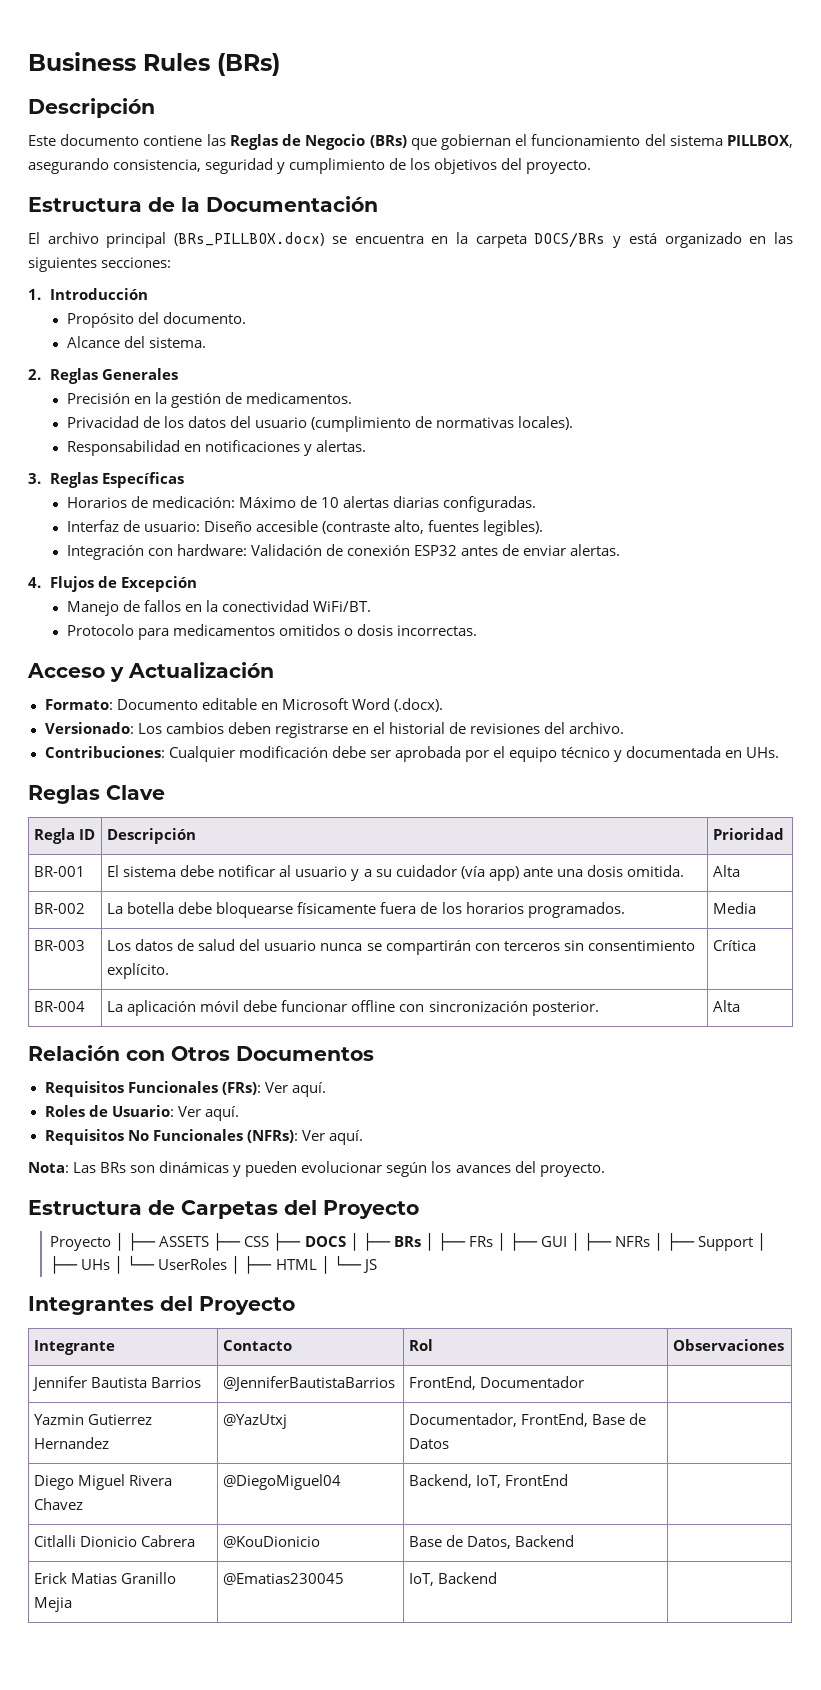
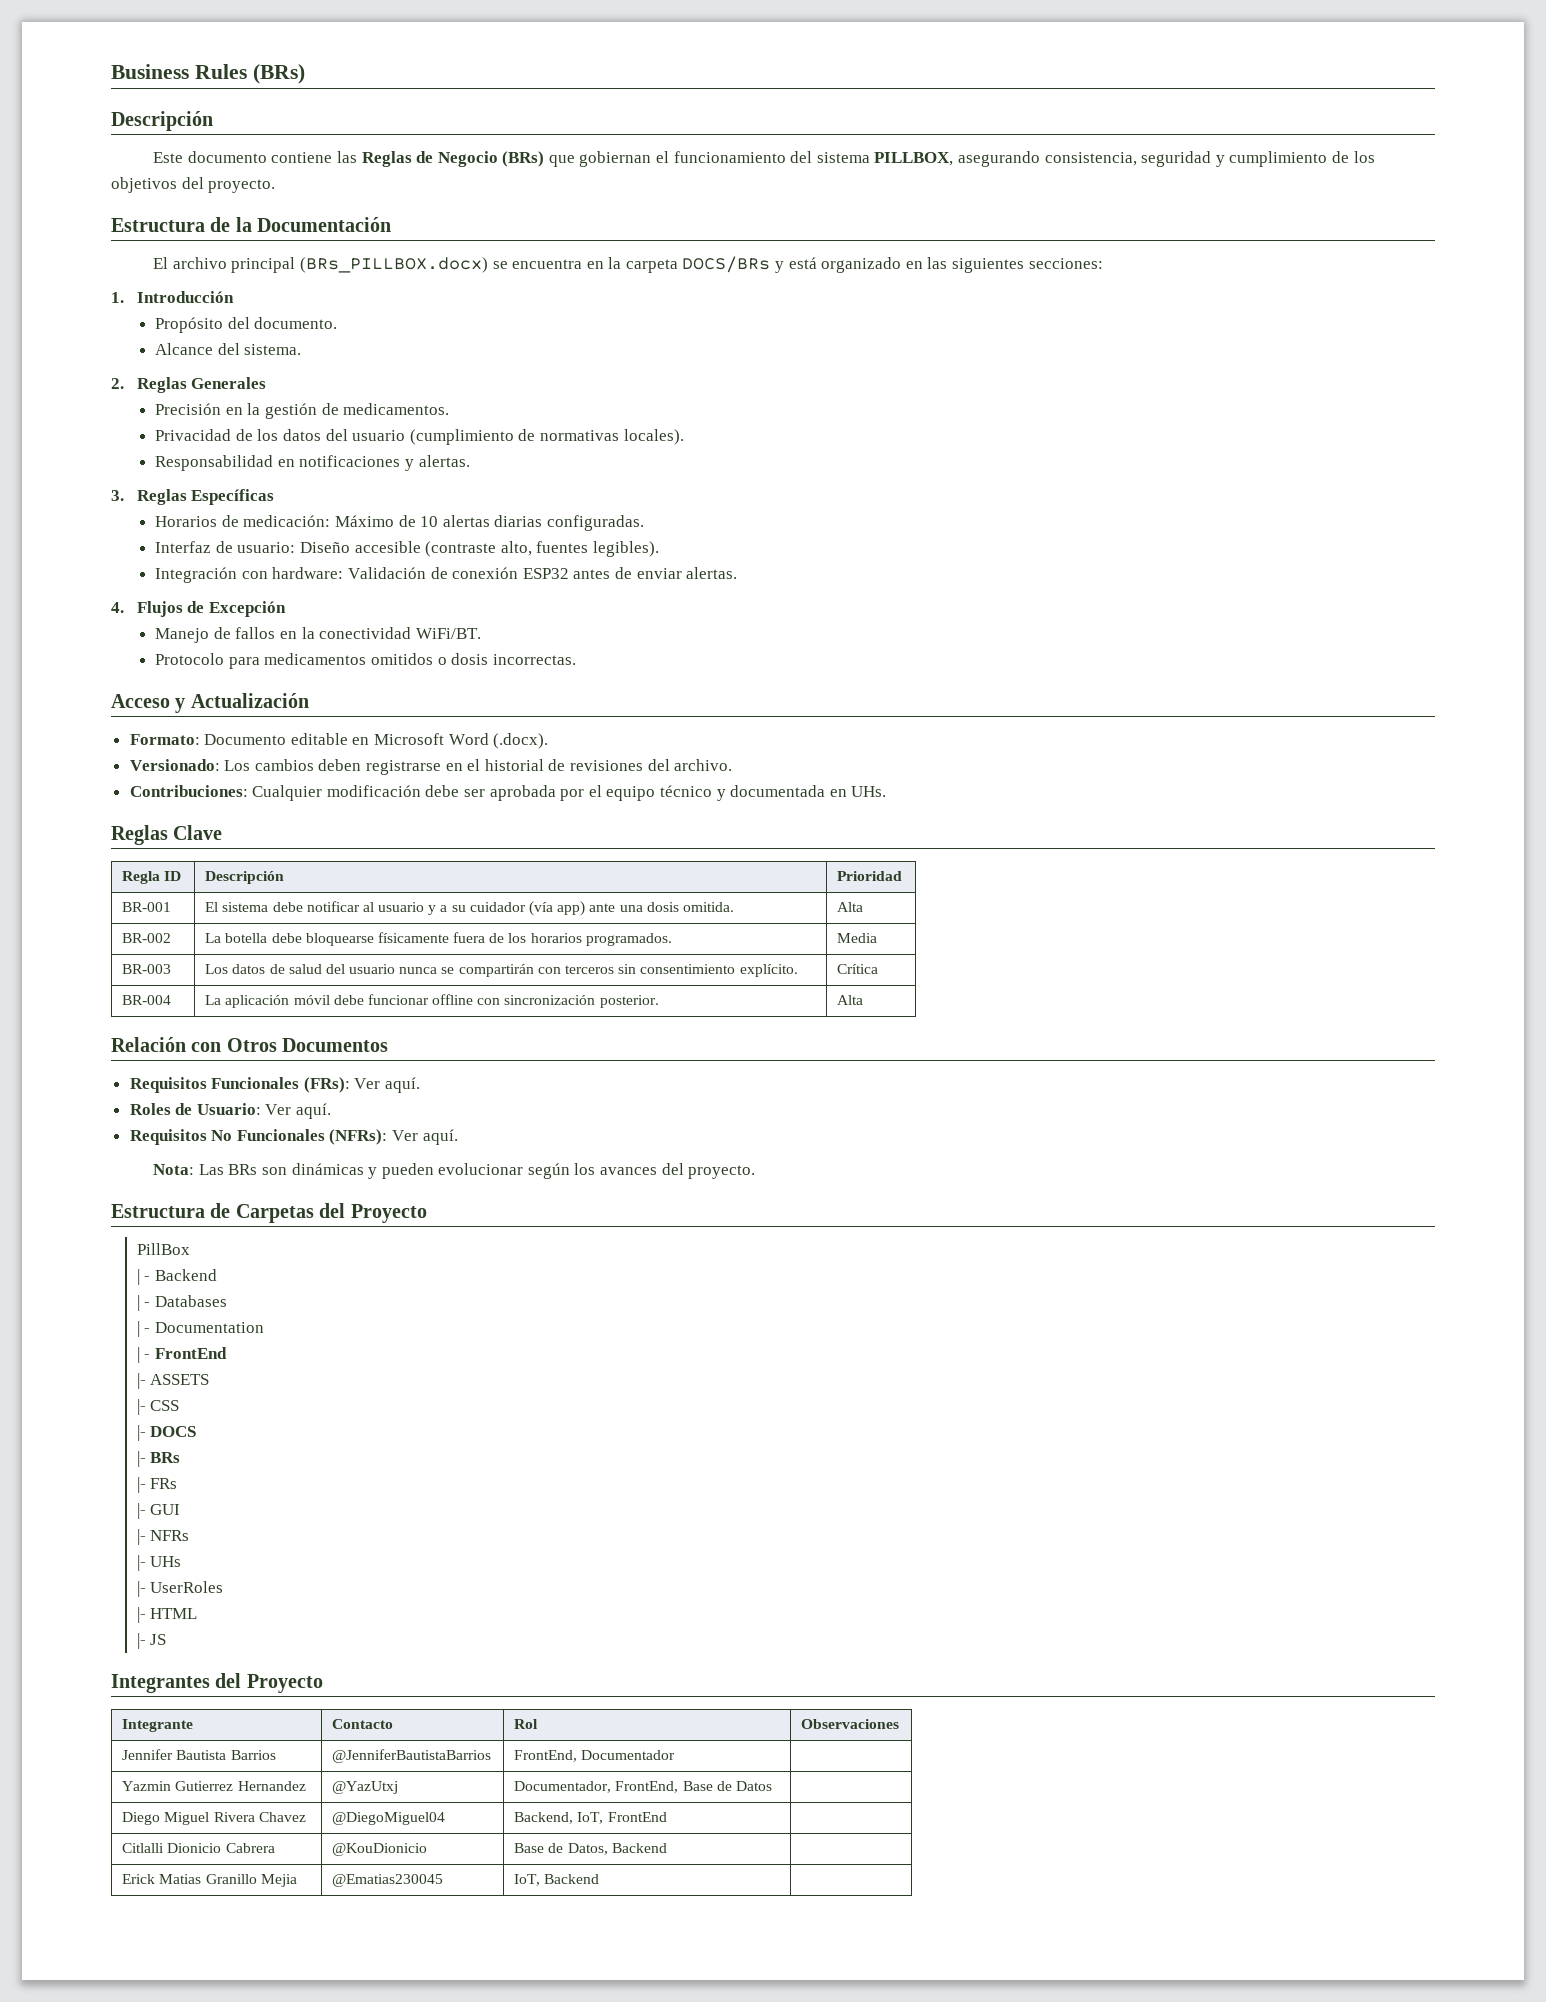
- Proyecto │ ├── ASSETS ├── CSS ├── DOCS │ ├── BRs │ ├── FRs │ ├── GUI │ ├── NFRs │ ├── Support │ ├── UHs │ └── UserRoles │ ├── HTML │ └── JS
+ PillBox
+ | - Backend
+ | - Databases
+ | - Documentation
+ | - FrontEnd
+ |- ASSETS
+ |- CSS
+ |- DOCS
+ |- BRs
+ |- FRs
+ |- GUI
+ |- NFRs
+ |- UHs
+ |- UserRoles
+ |- HTML
+ |- JS

